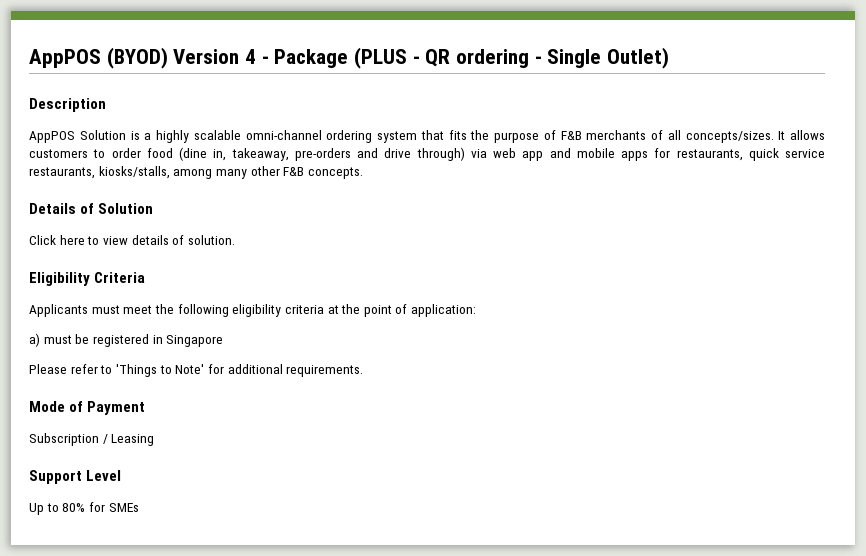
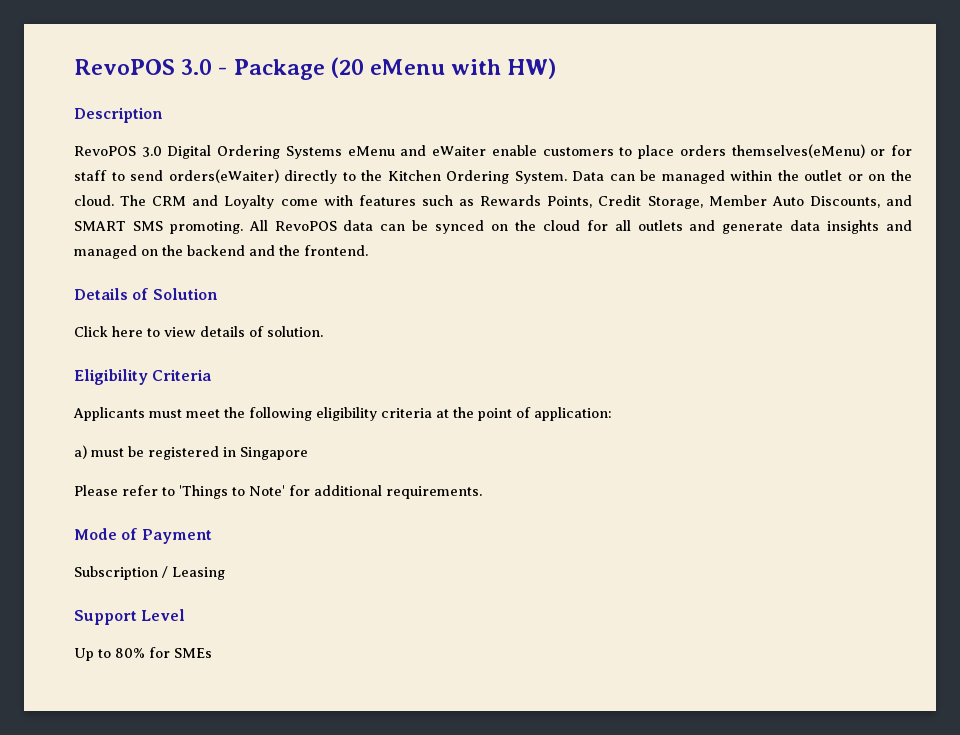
- AppPOS (BYOD) Version 4 - Package (PLUS - QR ordering - Single Outlet)
+ RevoPOS 3.0 - Package (20 eMenu with HW)
  Description
- AppPOS Solution is a highly scalable omni-channel ordering system that fits the purpose of F&B merchants of all concepts/sizes. It allows customers to order food (dine in, takeaway, pre-orders and drive through) via web app and mobile apps for restaurants, quick service restaurants, kiosks/stalls, among many other F&B concepts.
+ RevoPOS 3.0 Digital Ordering Systems eMenu and eWaiter enable customers to place orders themselves(eMenu) or for staff to send orders(eWaiter) directly to the Kitchen Ordering System. Data can be managed within the outlet or on the cloud. The CRM and Loyalty come with features such as Rewards Points, Credit Storage, Member Auto Discounts, and SMART SMS promoting. All RevoPOS data can be synced on the cloud for all outlets and generate data insights and managed on the backend and the frontend.

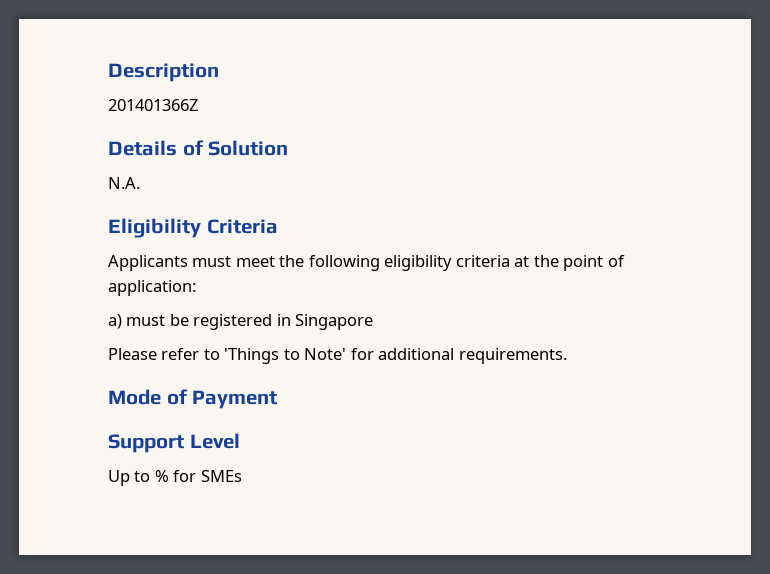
- RevoPOS 3.0 - Package (20 eMenu with HW)
  Description
- RevoPOS 3.0 Digital Ordering Systems eMenu and eWaiter enable customers to place orders themselves(eMenu) or for staff to send orders(eWaiter) directly to the Kitchen Ordering System. Data can be managed within the outlet or on the cloud. The CRM and Loyalty come with features such as Rewards Points, Credit Storage, Member Auto Discounts, and SMART SMS promoting. All RevoPOS data can be synced on the cloud for all outlets and generate data insights and managed on the backend and the frontend.
+ 201401366Z
  Details of Solution
- Click here to view details of solution.
+ N.A.
- Subscription / Leasing
- Up to 80% for SMEs
+ Up to % for SMEs

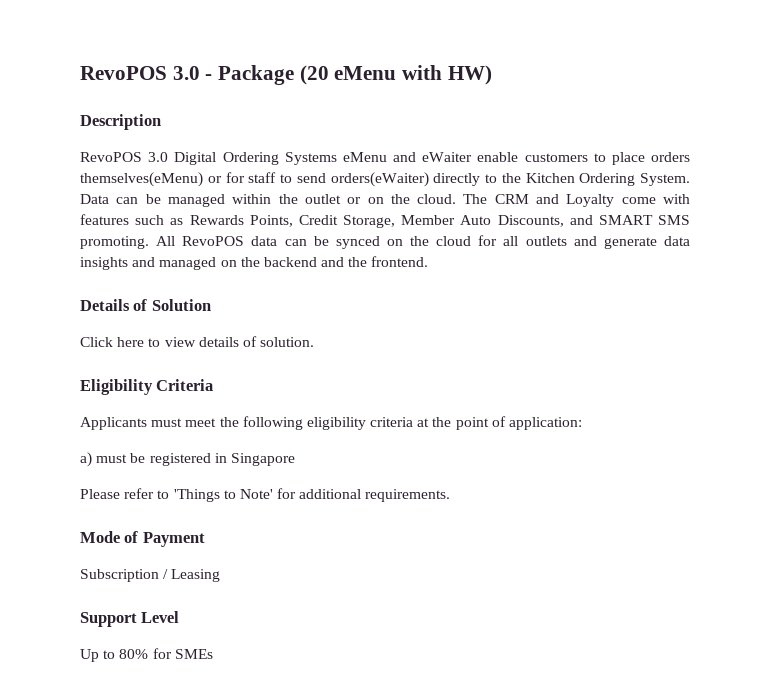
+ RevoPOS 3.0 - Package (20 eMenu with HW)
  Description
- 201401366Z
+ RevoPOS 3.0 Digital Ordering Systems eMenu and eWaiter enable customers to place orders themselves(eMenu) or for staff to send orders(eWaiter) directly to the Kitchen Ordering System. Data can be managed within the outlet or on the cloud. The CRM and Loyalty come with features such as Rewards Points, Credit Storage, Member Auto Discounts, and SMART SMS promoting. All RevoPOS data can be synced on the cloud for all outlets and generate data insights and managed on the backend and the frontend.
  Details of Solution
- N.A.
+ Click here to view details of solution.
+ Subscription / Leasing
- Up to % for SMEs
+ Up to 80% for SMEs

